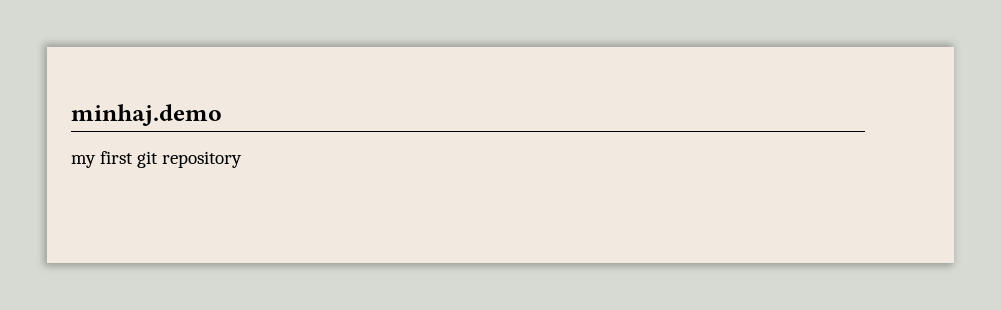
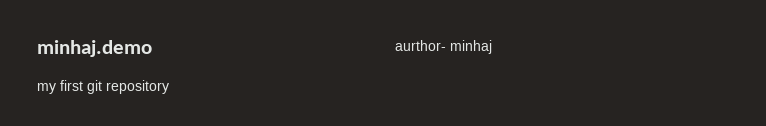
+ aurthor- minhaj

